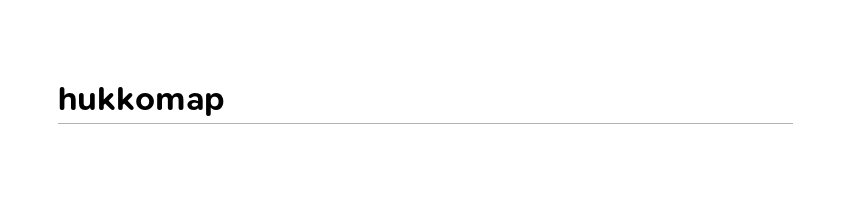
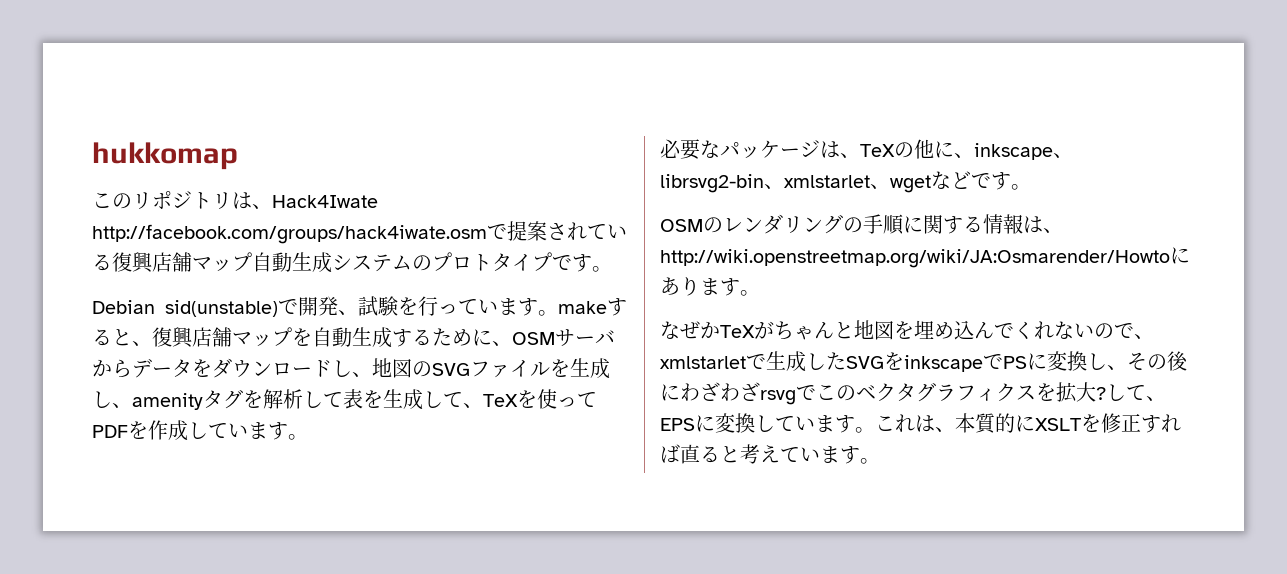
+ このリポジトリは、Hack4Iwate http://facebook.com/groups/hack4iwate.osmで提案されている復興店舗マップ自動生成システムのプロトタイプです。
+ Debian sid(unstable)で開発、試験を行っています。makeすると、復興店舗マップを自動生成するために、OSMサーバからデータをダウンロードし、地図のSVGファイルを生成し、amenityタグを解析して表を生成して、TeXを使ってPDFを作成しています。
+ 必要なパッケージは、TeXの他に、inkscape、librsvg2-bin、xmlstarlet、wgetなどです。
+ OSMのレンダリングの手順に関する情報は、http://wiki.openstreetmap.org/wiki/JA:Osmarender/Howtoにあります。
+ なぜかTeXがちゃんと地図を埋め込んでくれないので、xmlstarletで生成したSVGをinkscapeでPSに変換し、その後にわざわざrsvgでこのベクタグラフィクスを拡大?して、EPSに変換しています。これは、本質的にXSLTを修正すれば直ると考えています。

